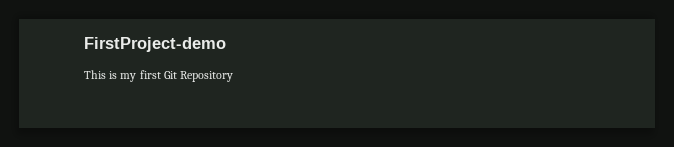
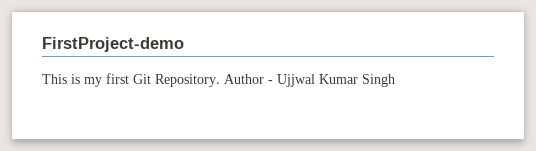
- This is my first Git Repository
+ This is my first Git Repository. Author - Ujjwal Kumar Singh

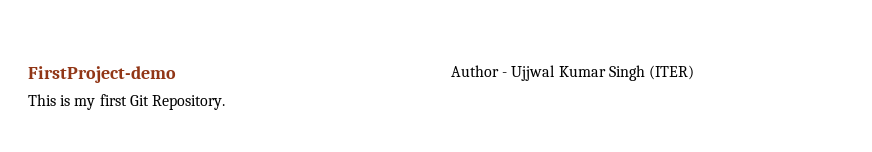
- This is my first Git Repository. Author - Ujjwal Kumar Singh
+ This is my first Git Repository.
+ Author - Ujjwal Kumar Singh (ITER)

